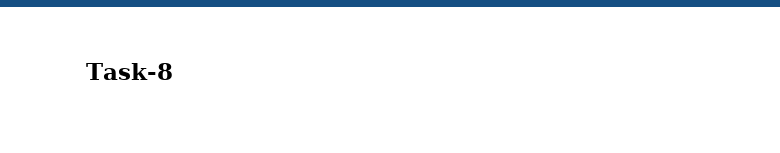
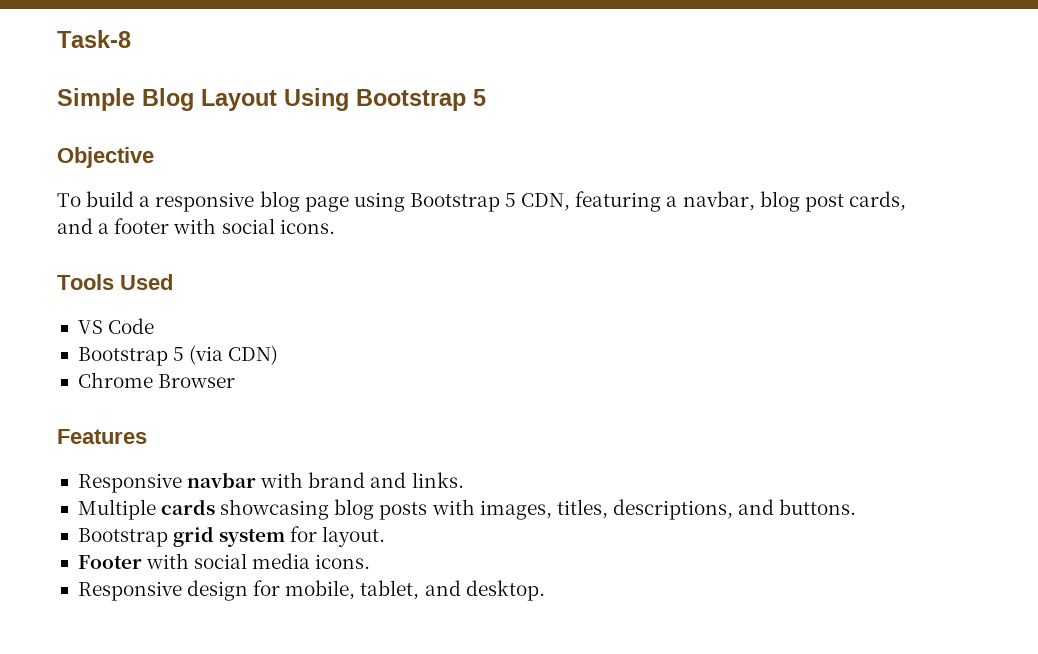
+ Simple Blog Layout Using Bootstrap 5
+ Objective
+ To build a responsive blog page using Bootstrap 5 CDN, featuring a navbar, blog post cards, and a footer with social icons.
+ Tools Used
+ VS Code
+ Bootstrap 5 (via CDN)
+ Chrome Browser
+ Features
+ Responsive navbar with brand and links.
+ Multiple cards showcasing blog posts with images, titles, descriptions, and buttons.
+ Bootstrap grid system for layout.
+ Footer with social media icons.
+ Responsive design for mobile, tablet, and desktop.

